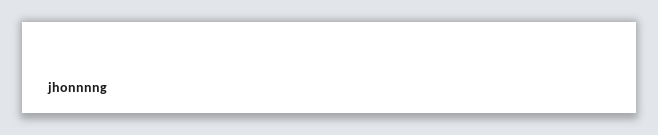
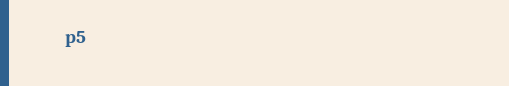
- jhonnnng
+ p5

